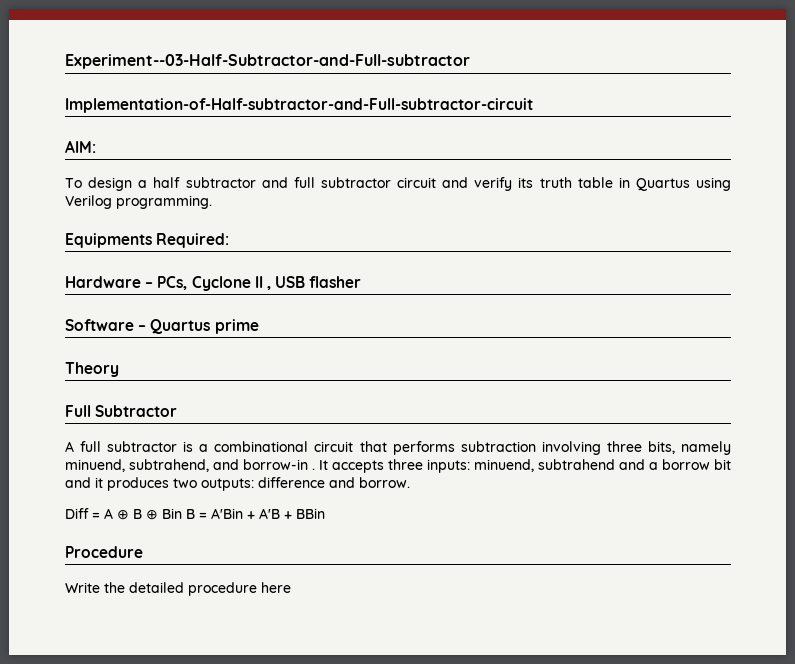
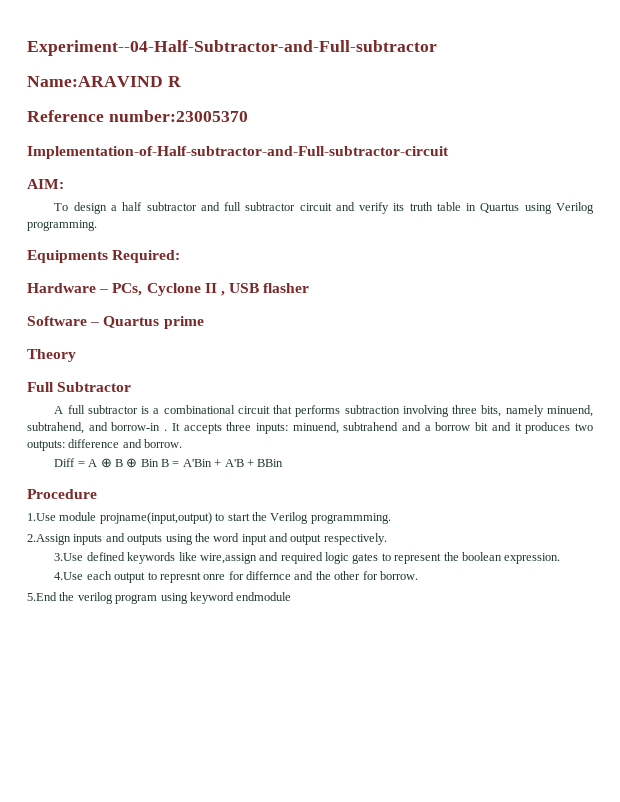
- Experiment--03-Half-Subtractor-and-Full-subtractor
+ Experiment--04-Half-Subtractor-and-Full-subtractor
+ Name:ARAVIND R
+ Reference number:23005370
- Write the detailed procedure here
+ 1.Use module projname(input,output) to start the Verilog programmming.
+ 2.Assign inputs and outputs using the word input and output respectively.
+ 3.Use defined keywords like wire,assign and required logic gates to represent the boolean expression.
+ 4.Use each output to represnt onre for differnce and the other for borrow.
+ 5.End the verilog program using keyword endmodule

